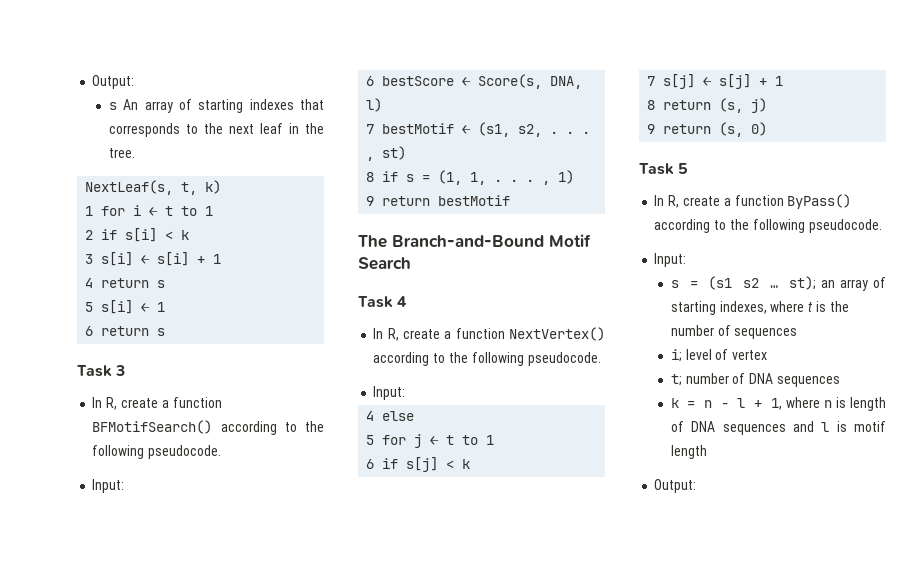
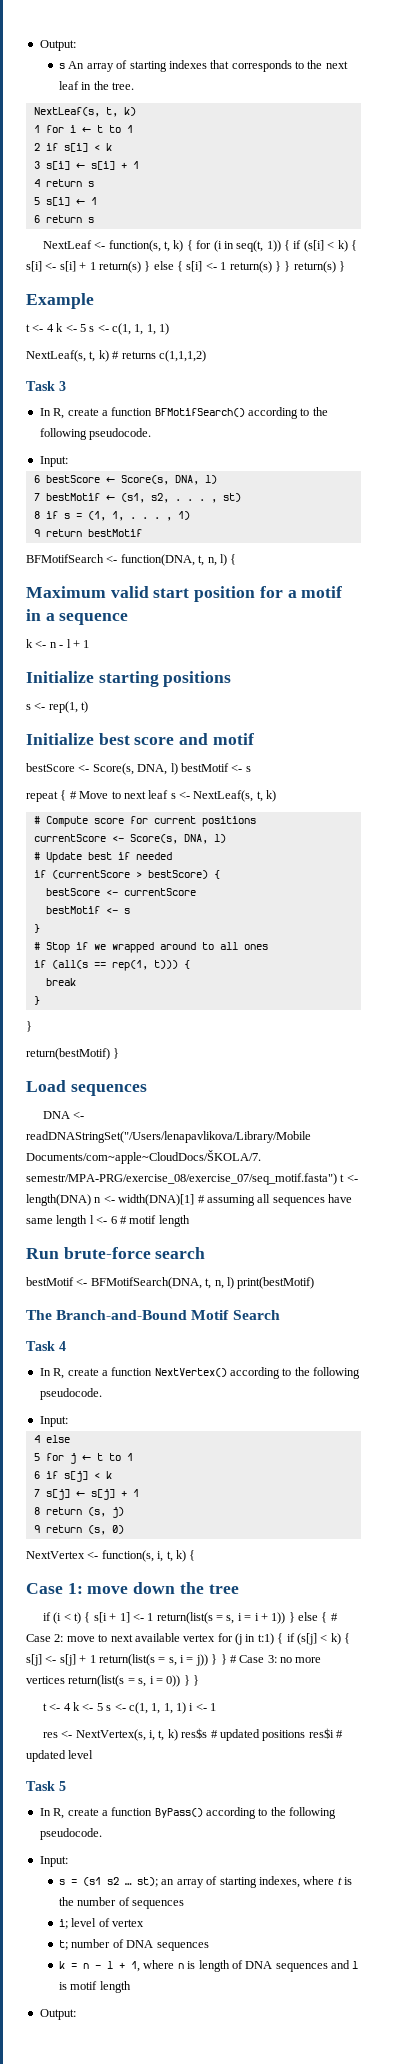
+ NextLeaf <- function(s, t, k) { for (i in seq(t, 1)) { if (s[i] < k) { s[i] <- s[i] + 1 return(s) } else { s[i] <- 1 return(s) } } return(s) }
+ Example
+ t <- 4 k <- 5 s <- c(1, 1, 1, 1)
+ NextLeaf(s, t, k) # returns c(1,1,1,2)
+ BFMotifSearch <- function(DNA, t, n, l) {
+ Maximum valid start position for a motif in a sequence
+ k <- n - l + 1
+ Initialize starting positions
+ s <- rep(1, t)
+ Initialize best score and motif
+ bestScore <- Score(s, DNA, l) bestMotif <- s
+ repeat { # Move to next leaf s <- NextLeaf(s, t, k)
+ # Compute score for current positions
+ currentScore <- Score(s, DNA, l)
+ # Update best if needed
+ if (currentScore > bestScore) {
+ bestScore <- currentScore
+ bestMotif <- s
+ }
+ # Stop if we wrapped around to all ones
+ if (all(s == rep(1, t))) {
+ break
+ }
+ }
+ return(bestMotif) }
+ Load sequences
+ DNA <- readDNAStringSet("/Users/lenapavlikova/Library/Mobile Documents/com~apple~CloudDocs/ŠKOLA/7. semestr/MPA-PRG/exercise_08/exercise_07/seq_motif.fasta") t <- length(DNA) n <- width(DNA)[1] # assuming all sequences have same length l <- 6 # motif length
+ Run brute-force search
+ bestMotif <- BFMotifSearch(DNA, t, n, l) print(bestMotif)
+ NextVertex <- function(s, i, t, k) {
+ Case 1: move down the tree
+ if (i < t) { s[i + 1] <- 1 return(list(s = s, i = i + 1)) } else { # Case 2: move to next available vertex for (j in t:1) { if (s[j] < k) { s[j] <- s[j] + 1 return(list(s = s, i = j)) } } # Case 3: no more vertices return(list(s = s, i = 0)) } }
+ t <- 4 k <- 5 s <- c(1, 1, 1, 1) i <- 1
+ res <- NextVertex(s, i, t, k) res$s # updated positions res$i # updated level

